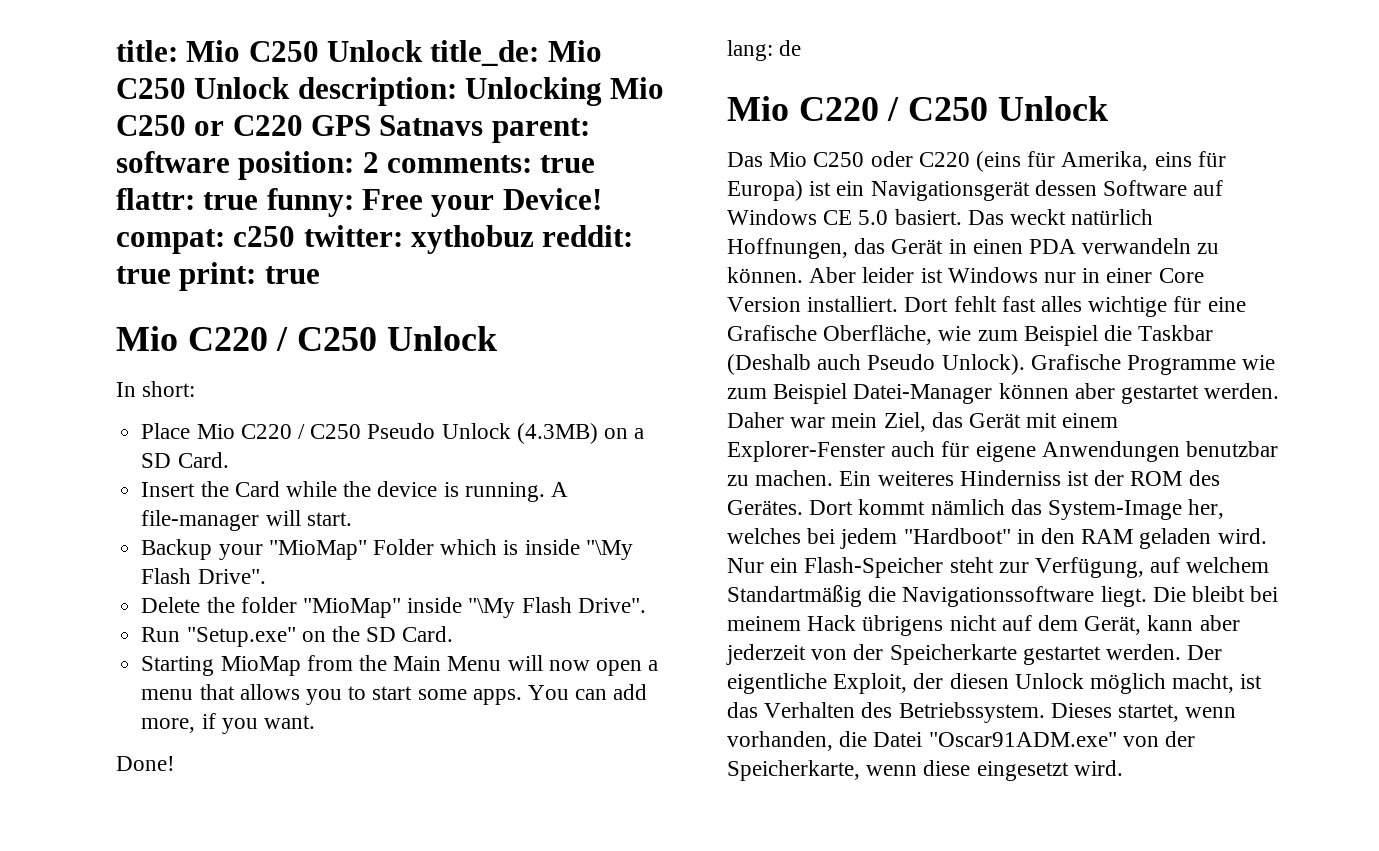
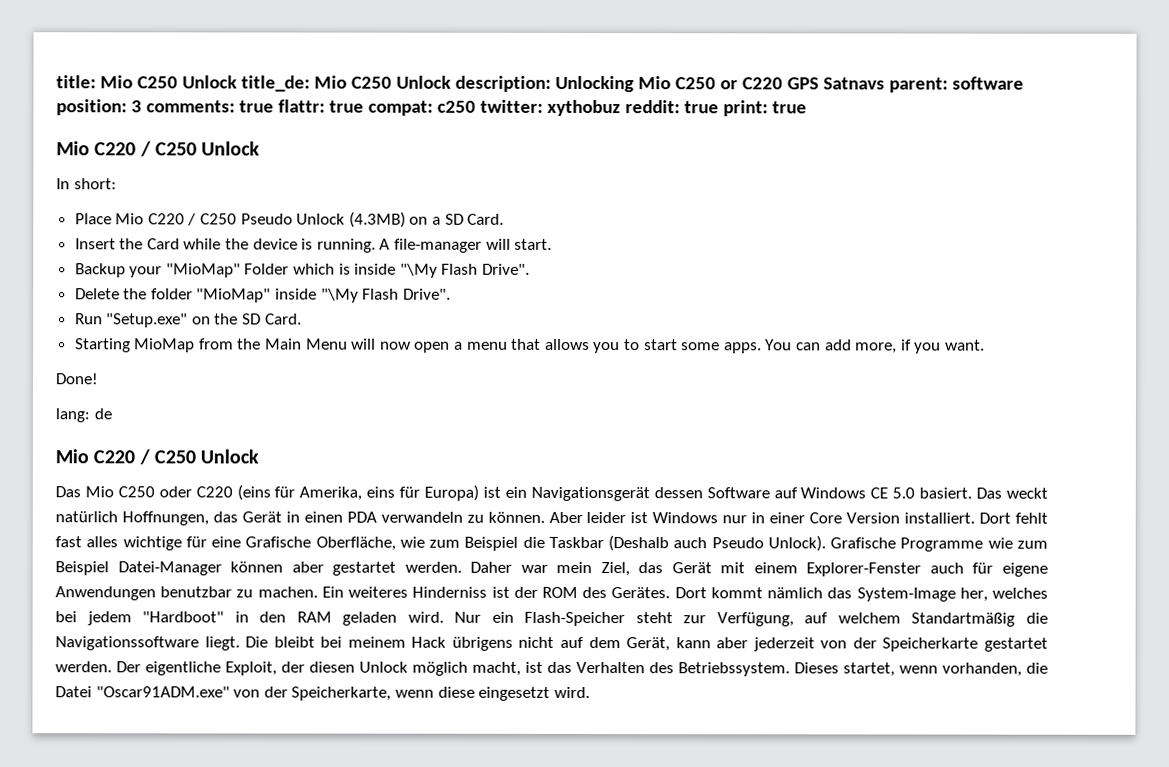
- title: Mio C250 Unlock title_de: Mio C250 Unlock description: Unlocking Mio C250 or C220 GPS Satnavs parent: software position: 2 comments: true flattr: true funny: Free your Device! compat: c250 twitter: xythobuz reddit: true print: true
+ title: Mio C250 Unlock title_de: Mio C250 Unlock description: Unlocking Mio C250 or C220 GPS Satnavs parent: software position: 3 comments: true flattr: true compat: c250 twitter: xythobuz reddit: true print: true

